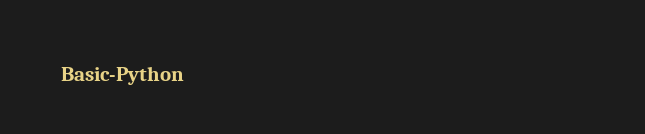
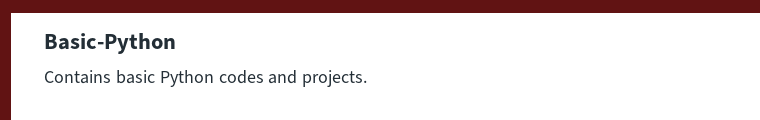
+ Contains basic Python codes and projects.

